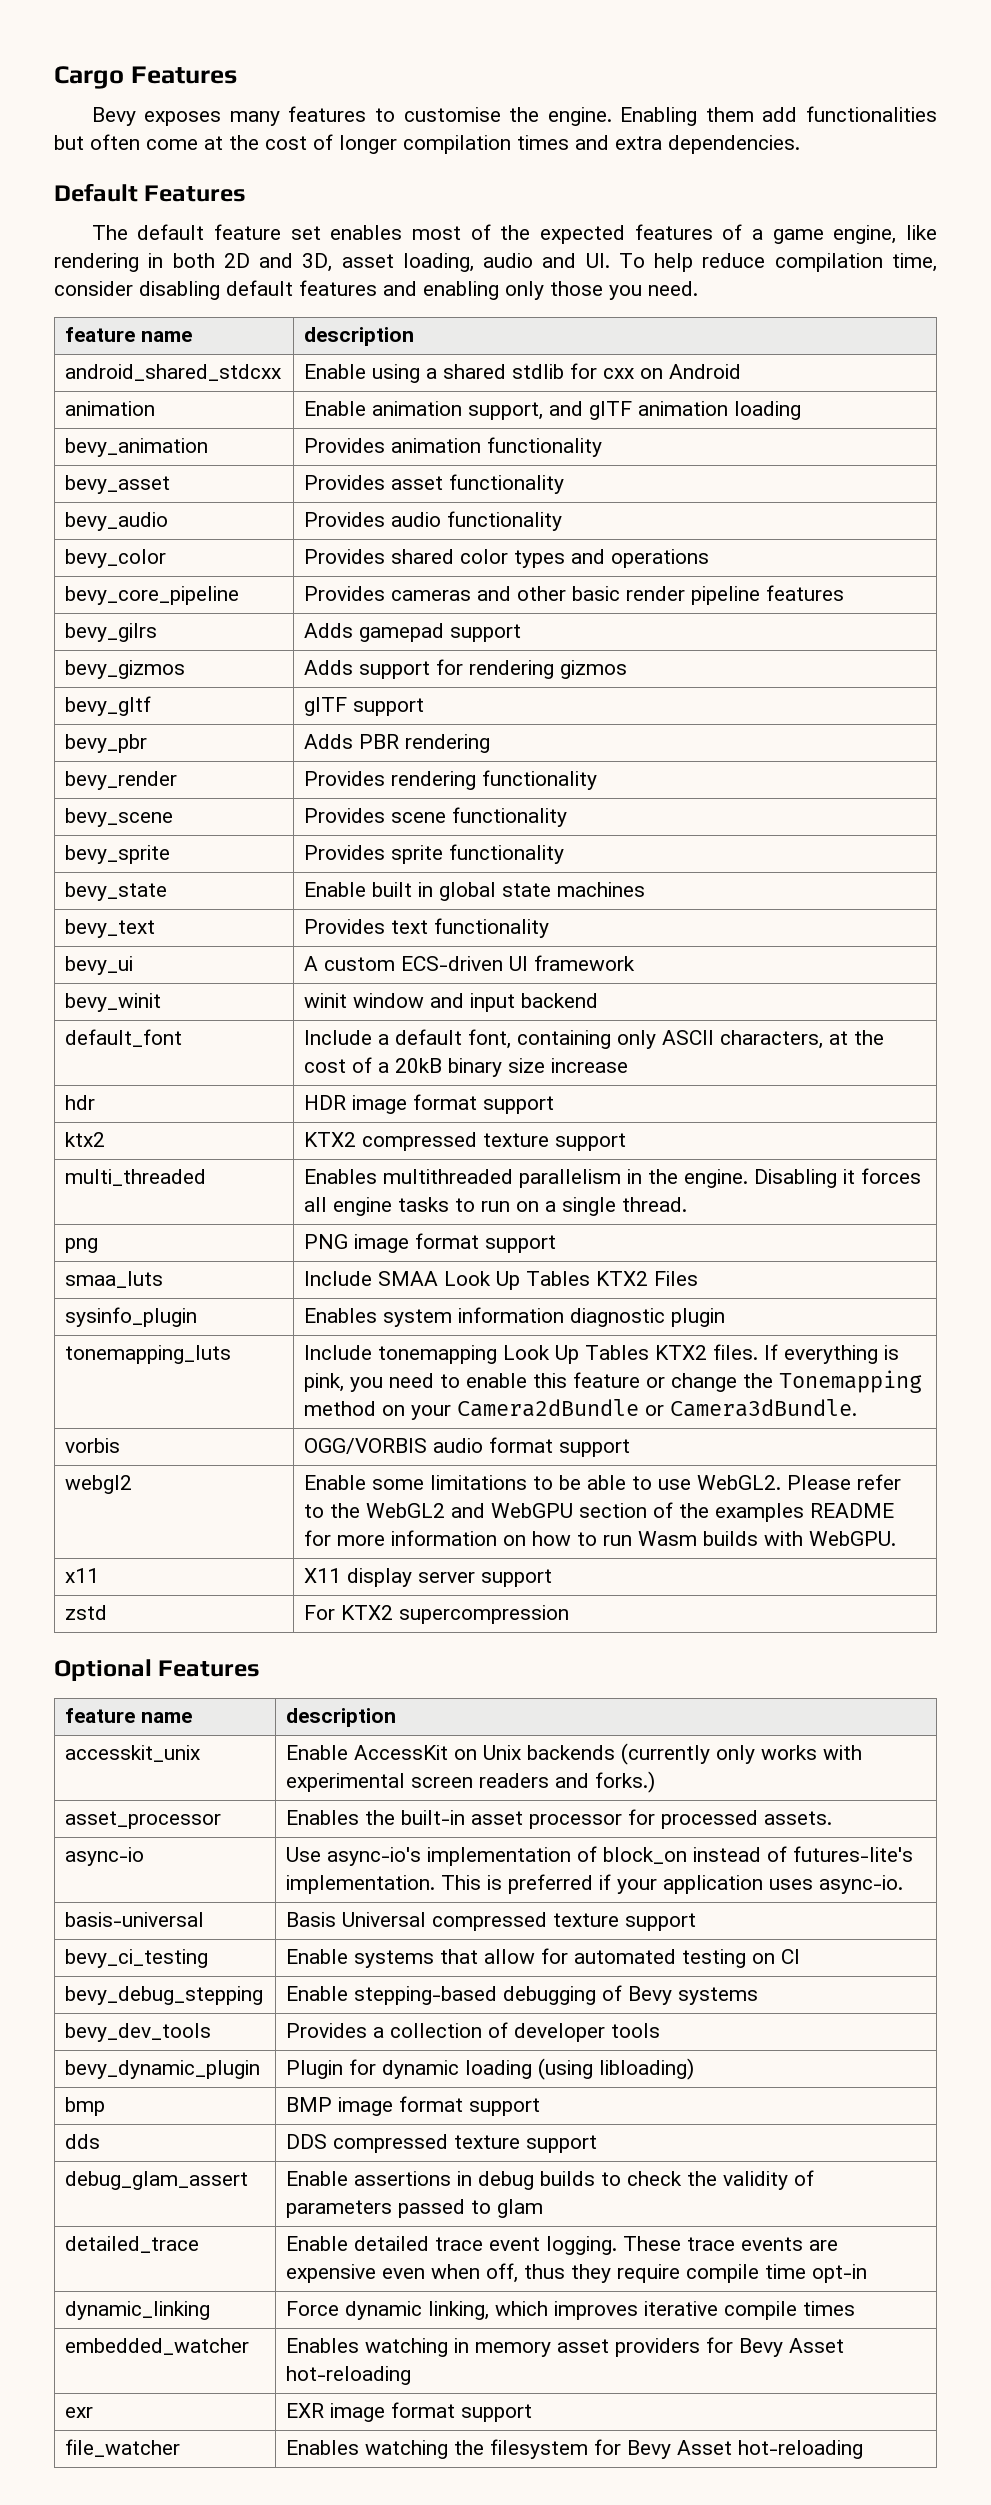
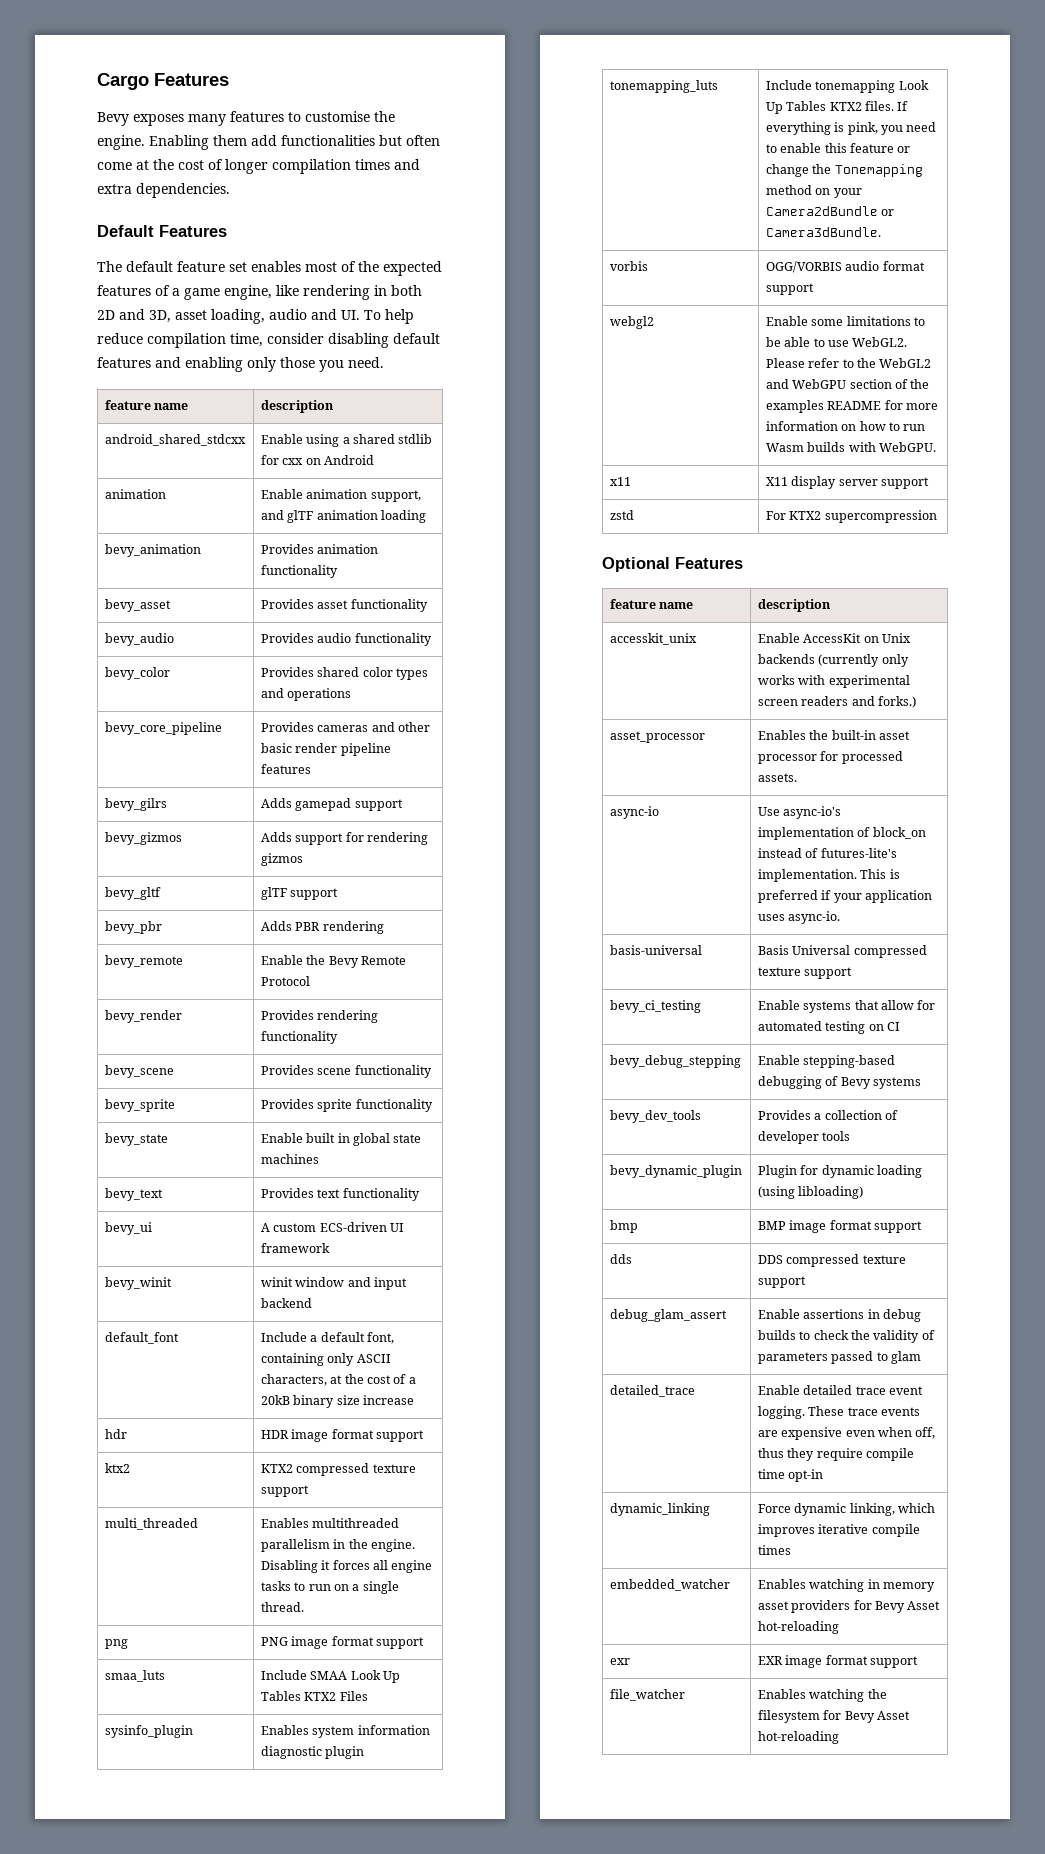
+ bevy_remote | Enable the Bevy Remote Protocol

